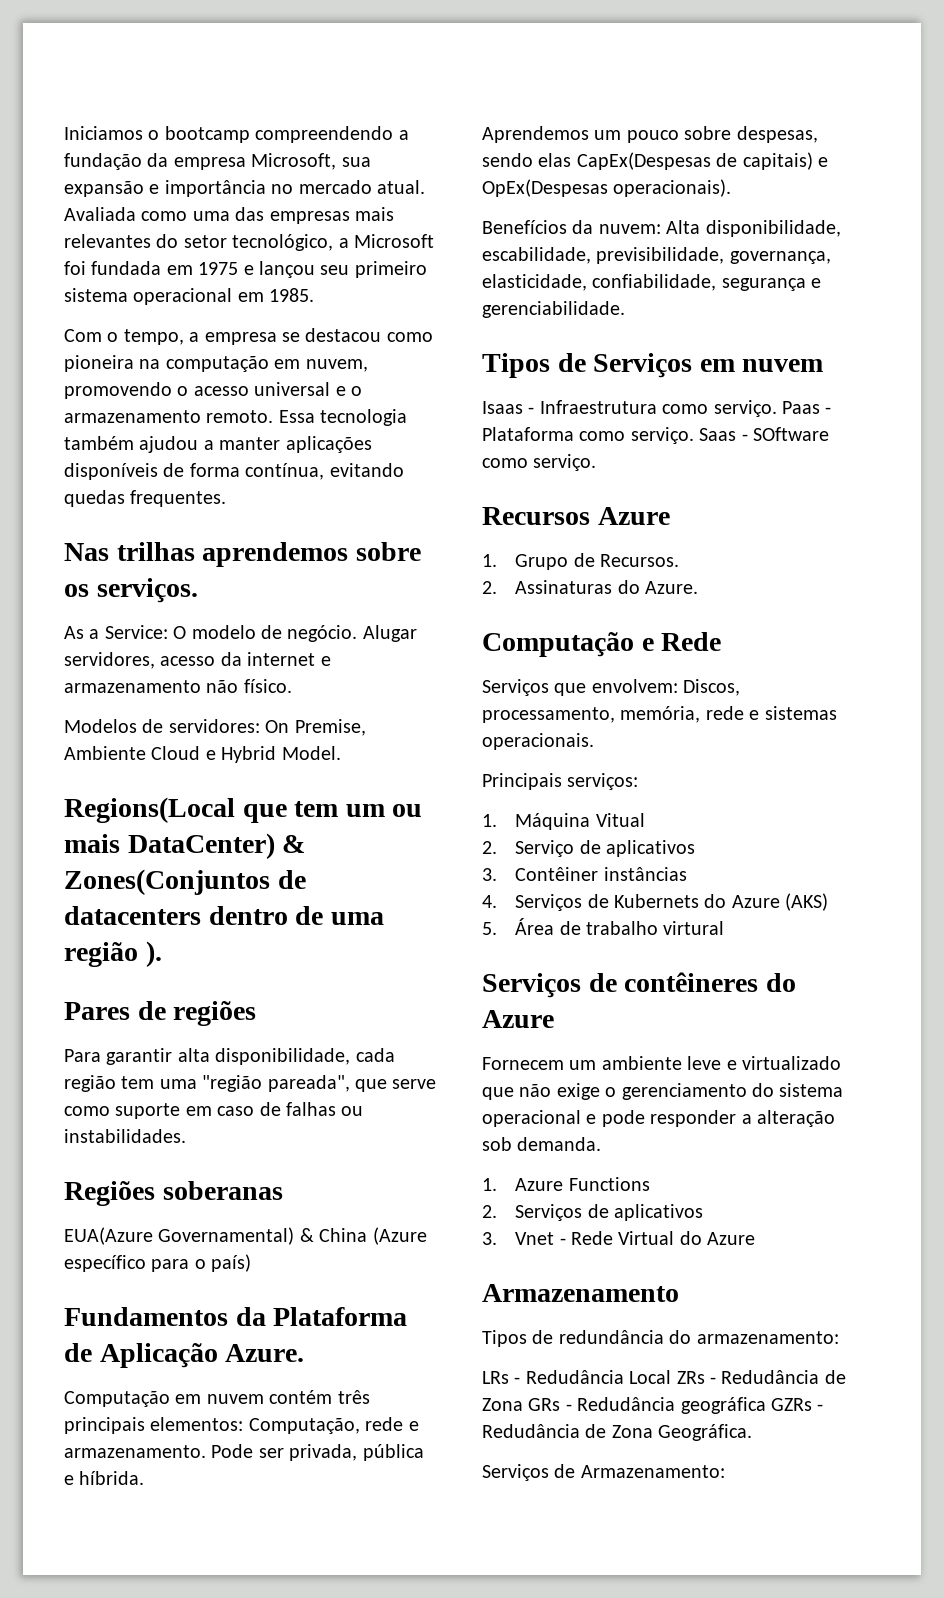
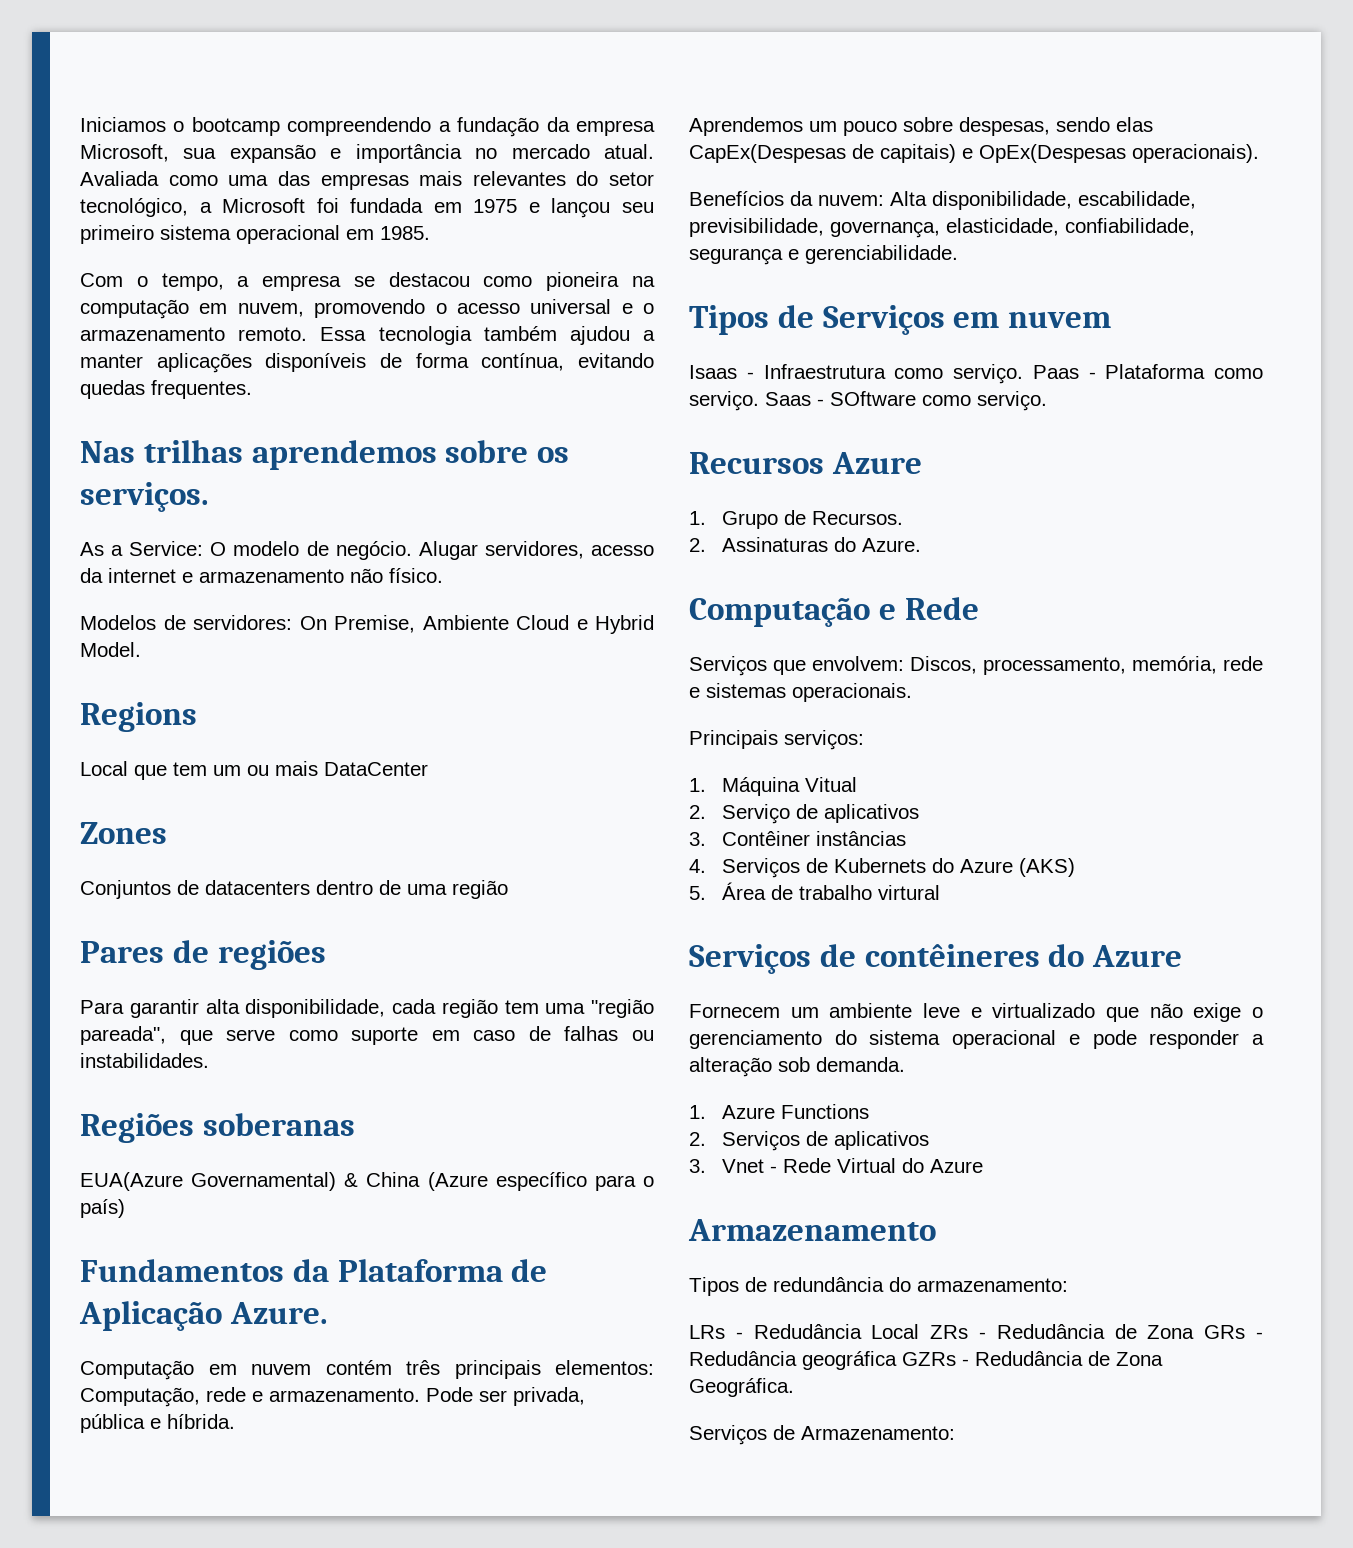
- Regions(Local que tem um ou mais DataCenter) & Zones(Conjuntos de datacenters dentro de uma região ).
+ Regions
+ Local que tem um ou mais DataCenter
+ Zones
+ Conjuntos de datacenters dentro de uma região

